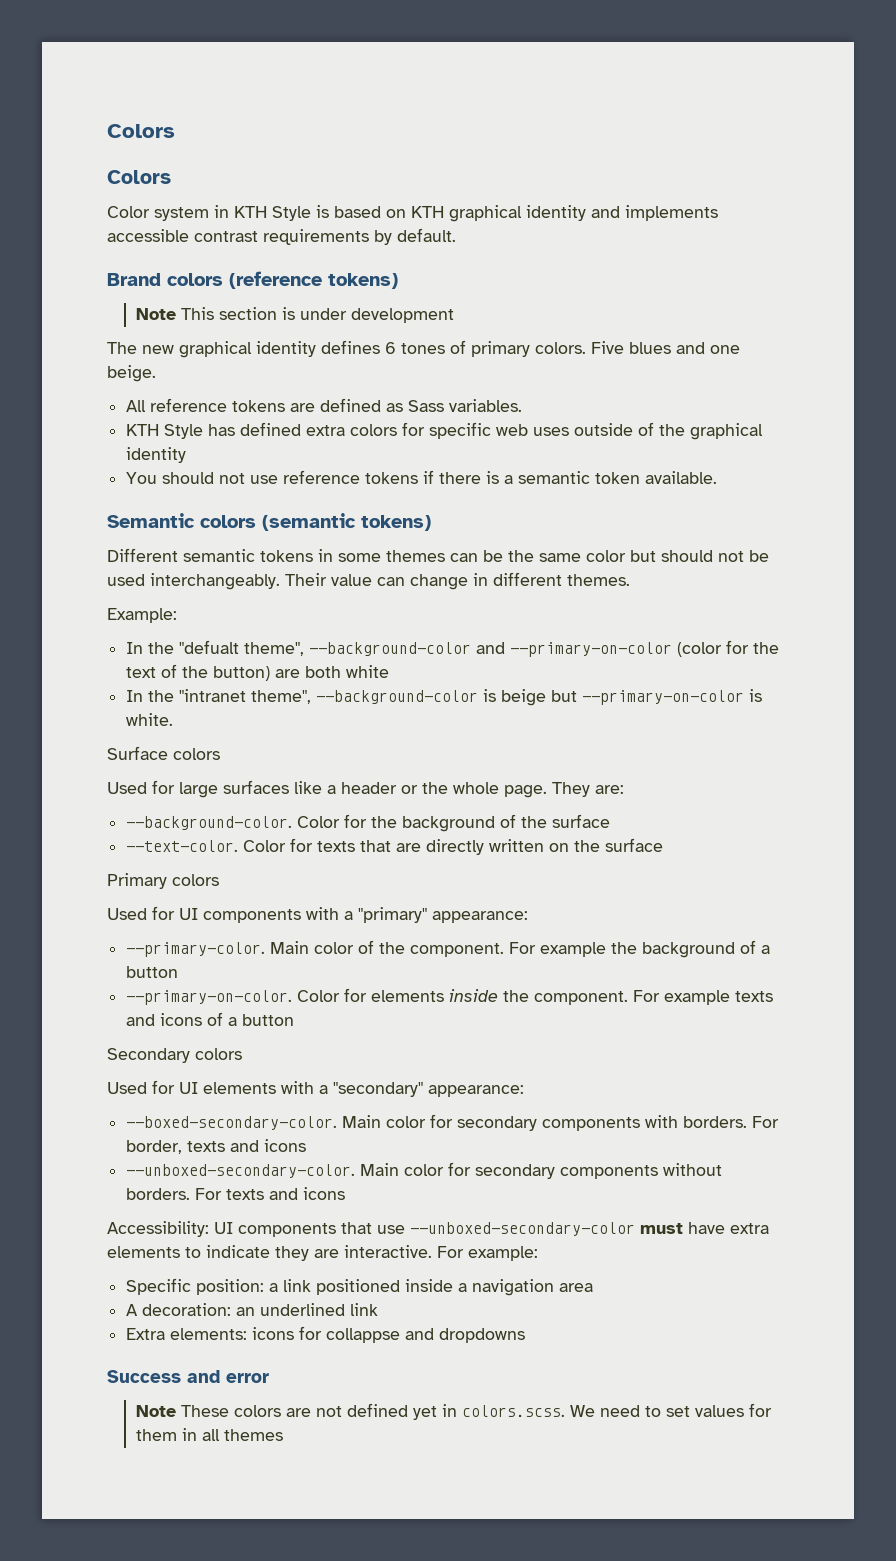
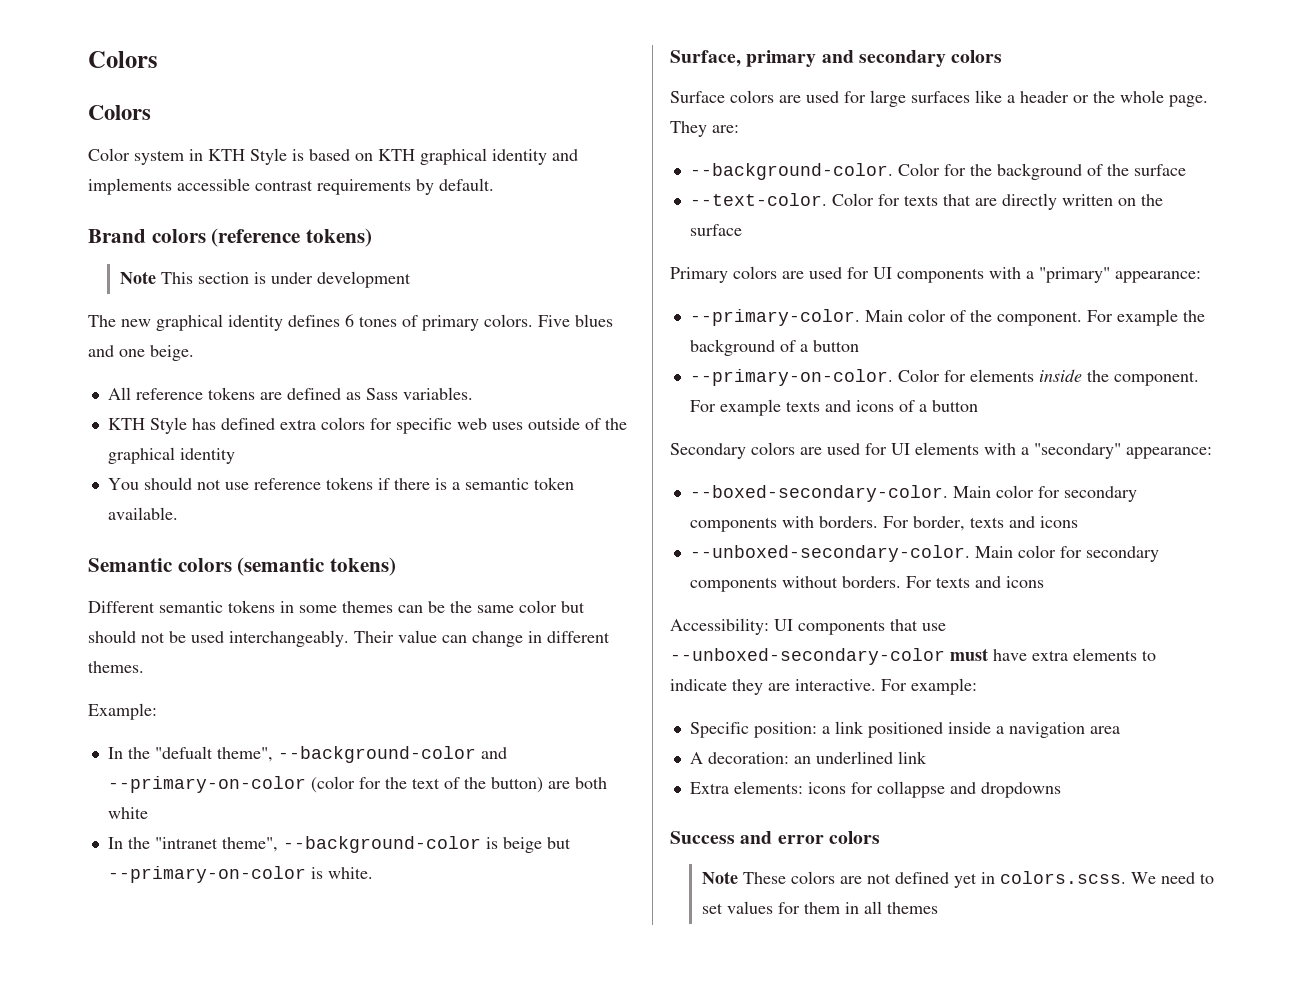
+ Surface, primary and secondary colors
- Surface colors
- Used for large surfaces like a header or the whole page.
+ Surface colors are used for large surfaces like a header or the whole page.
- Primary colors
- Used for UI components with a "primary" appearance:
+ Primary colors are used for UI components with a "primary" appearance:
- Secondary colors
- Used for UI elements with a "secondary" appearance:
+ Secondary colors are used for UI elements with a "secondary" appearance:
- Success and error
+ Success and error colors

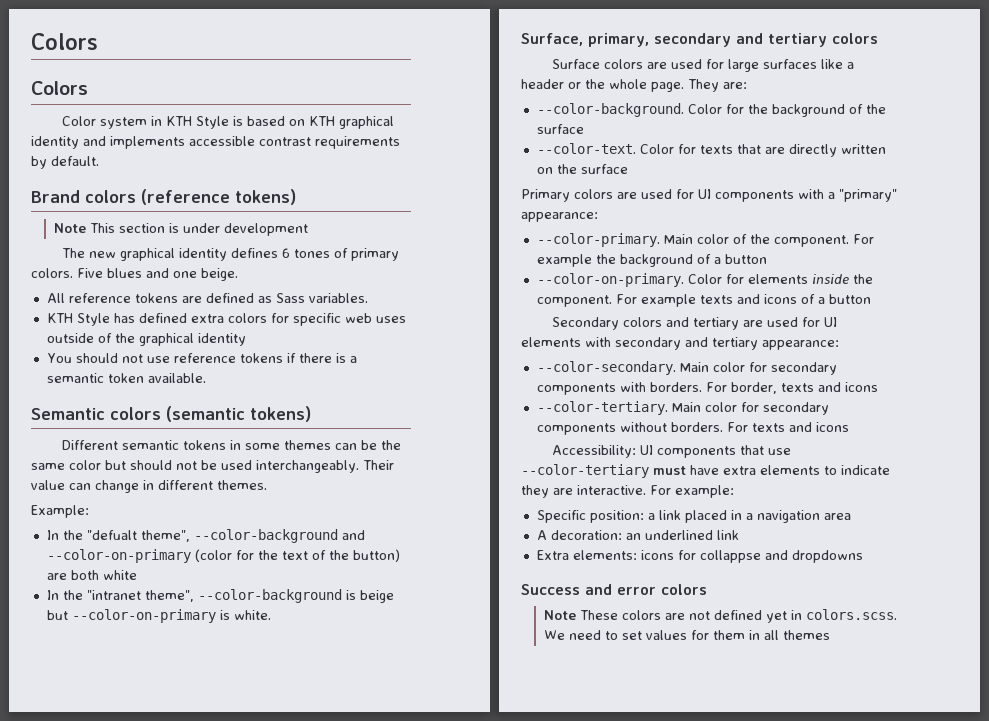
- In the "defualt theme", --background-color and --primary-on-color (color for the text of the button) are both white
+ In the "defualt theme", --color-background and --color-on-primary (color for the text of the button) are both white
- In the "intranet theme", --background-color is beige but --primary-on-color is white.
+ In the "intranet theme", --color-background is beige but --color-on-primary is white.
- Surface, primary and secondary colors
+ Surface, primary, secondary and tertiary colors
- --background-color.
+ --color-background.
- --text-color.
+ --color-text.
- --primary-color.
+ --color-primary.
- --primary-on-color.
+ --color-on-primary.
- Secondary colors are used for UI elements with a "secondary" appearance:
- --boxed-secondary-color.
+ Secondary colors and tertiary are used for UI elements with secondary and tertiary appearance:
+ --color-secondary.
- --unboxed-secondary-color.
+ --color-tertiary.
- Accessibility: UI components that use --unboxed-secondary-color must have extra elements to indicate they are interactive.
+ Accessibility: UI components that use --color-tertiary must have extra elements to indicate they are interactive.
- Specific position: a link positioned inside a navigation area
+ Specific position: a link placed in a navigation area

